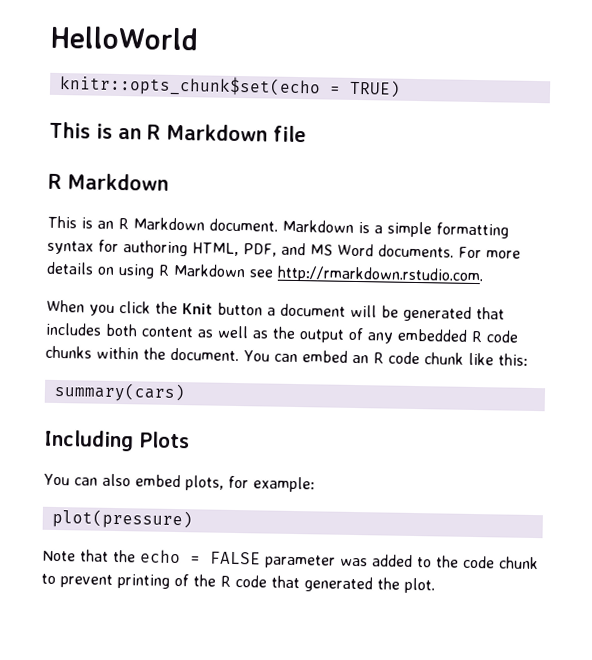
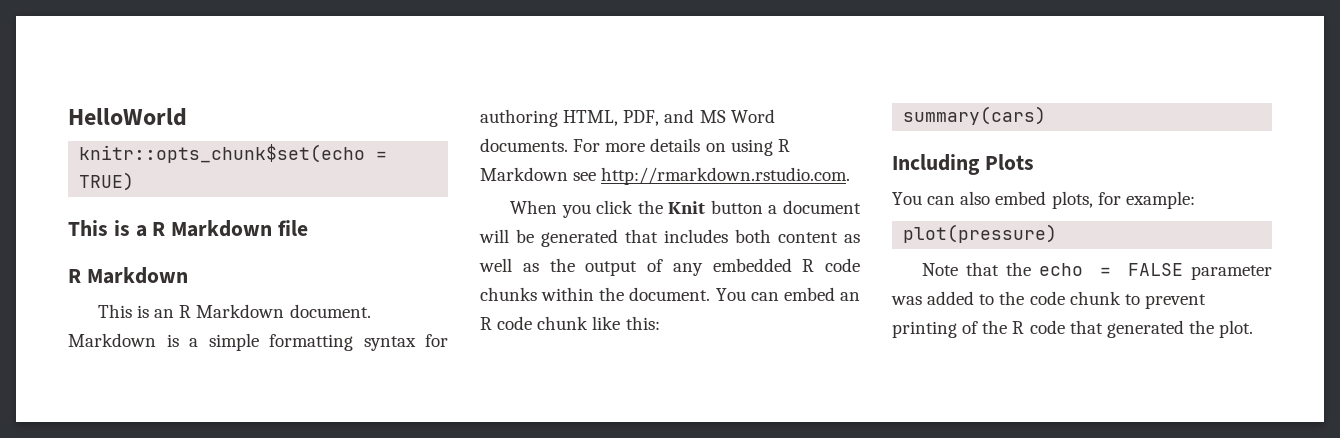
- This is an R Markdown file
+ This is a R Markdown file

